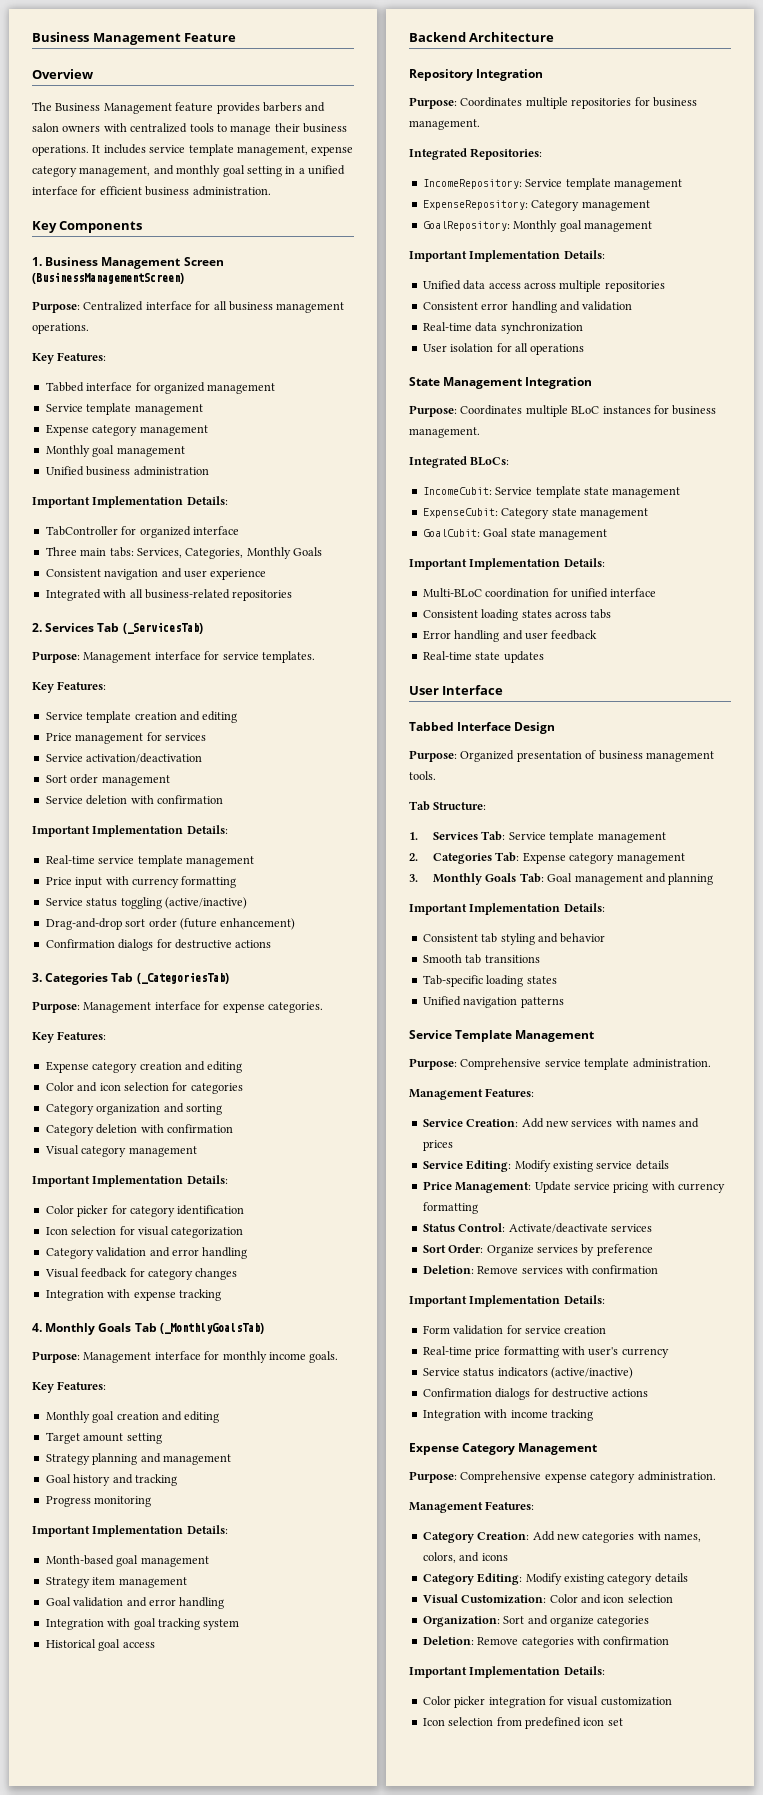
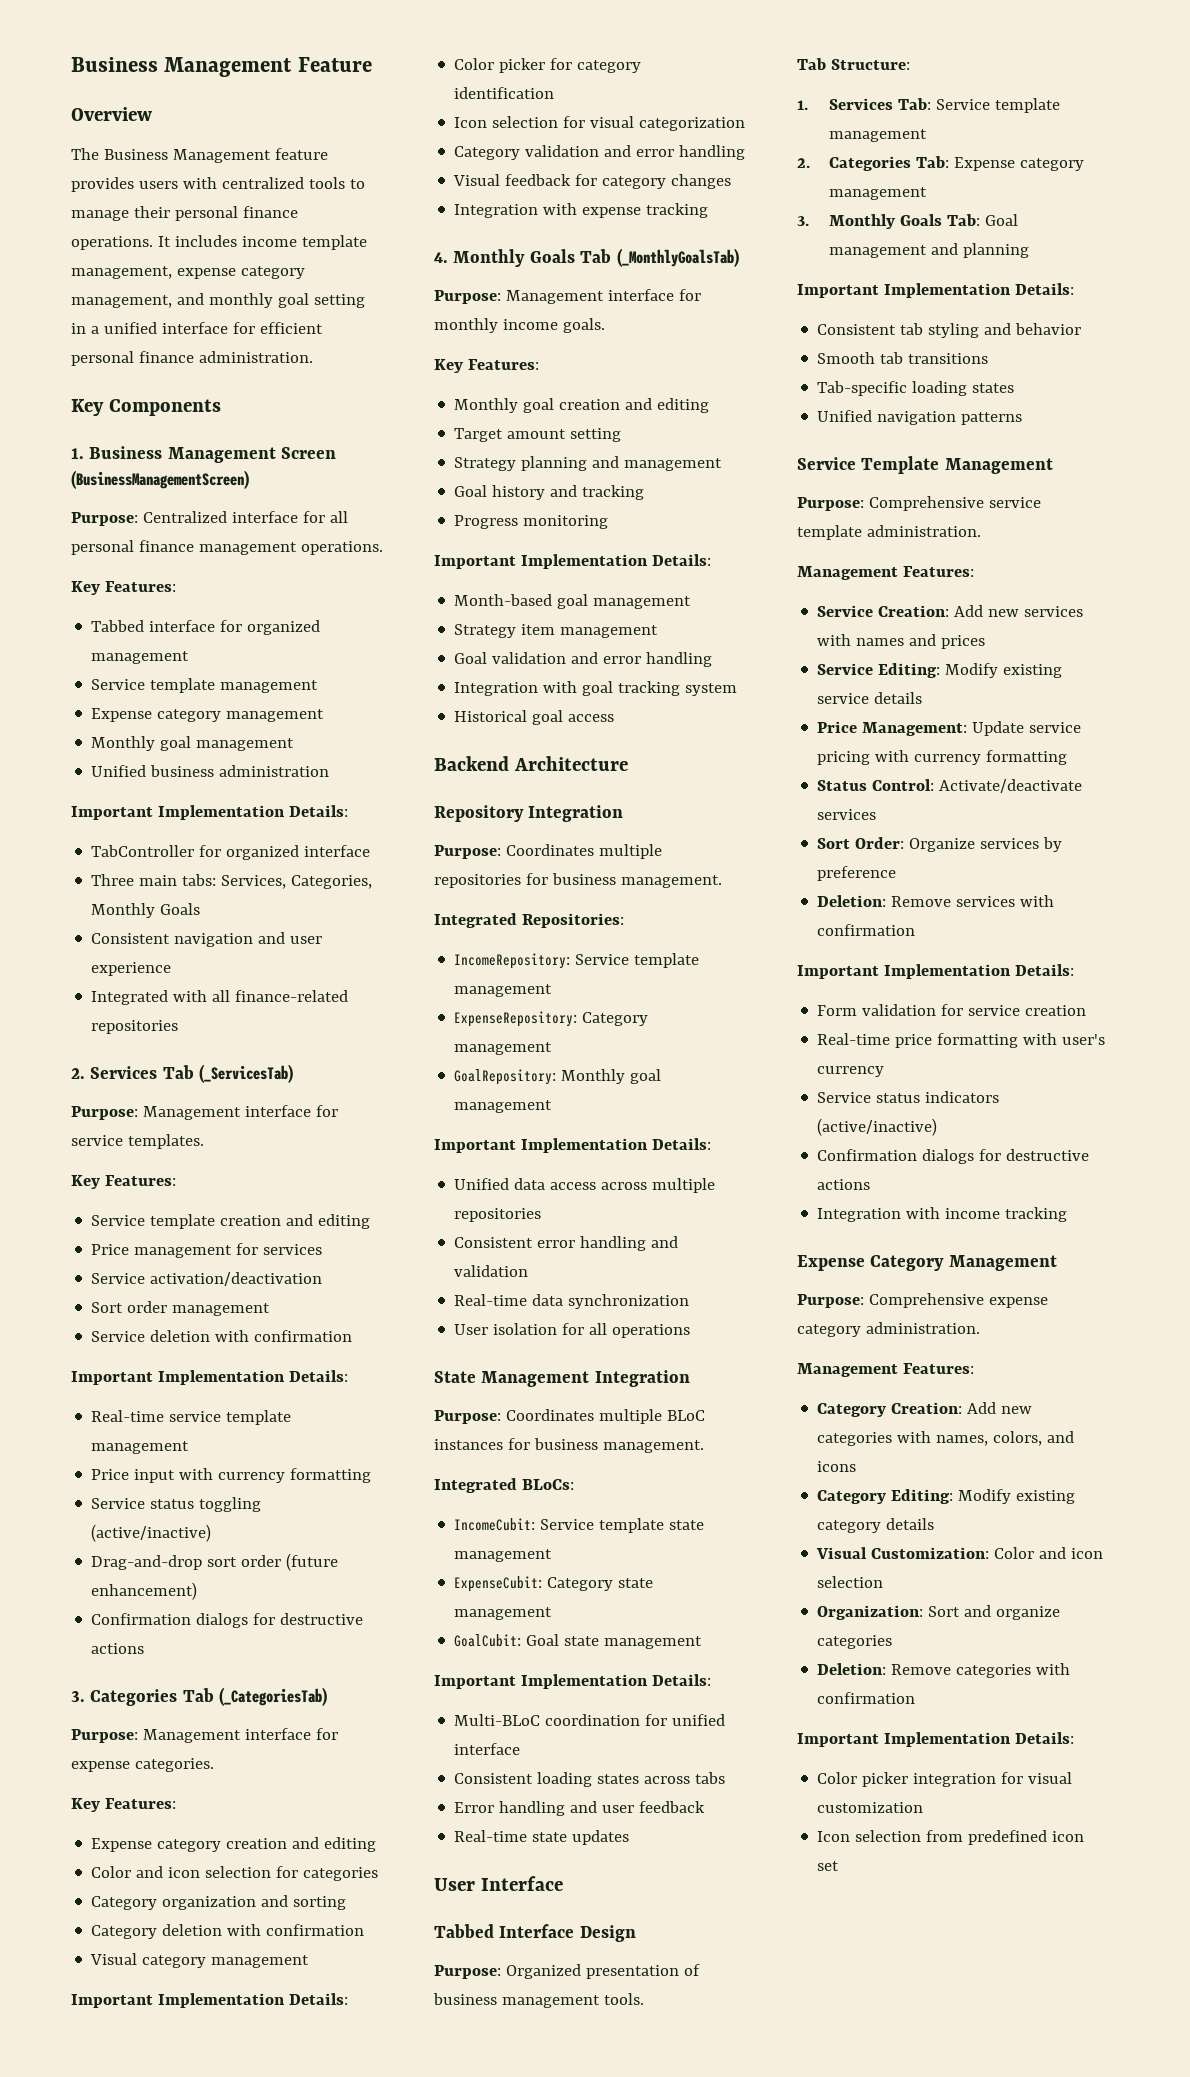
- The Business Management feature provides barbers and salon owners with centralized tools to manage their business operations.
+ The Business Management feature provides users with centralized tools to manage their personal finance operations.
- It includes service template management, expense category management, and monthly goal setting in a unified interface for efficient business administration.
+ It includes income template management, expense category management, and monthly goal setting in a unified interface for efficient personal finance administration.
- Purpose: Centralized interface for all business management operations.
+ Purpose: Centralized interface for all personal finance management operations.
- Integrated with all business-related repositories
+ Integrated with all finance-related repositories

